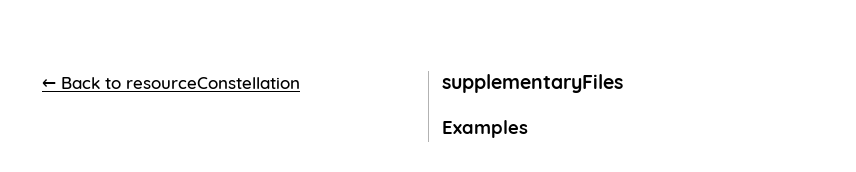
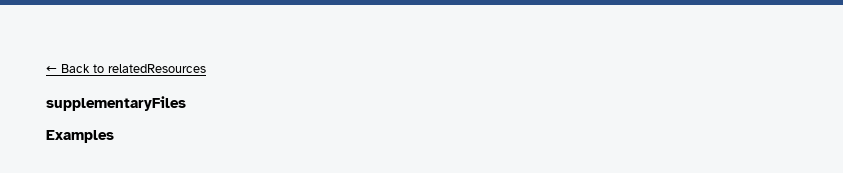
- ← Back to resourceConstellation
+ ← Back to relatedResources

